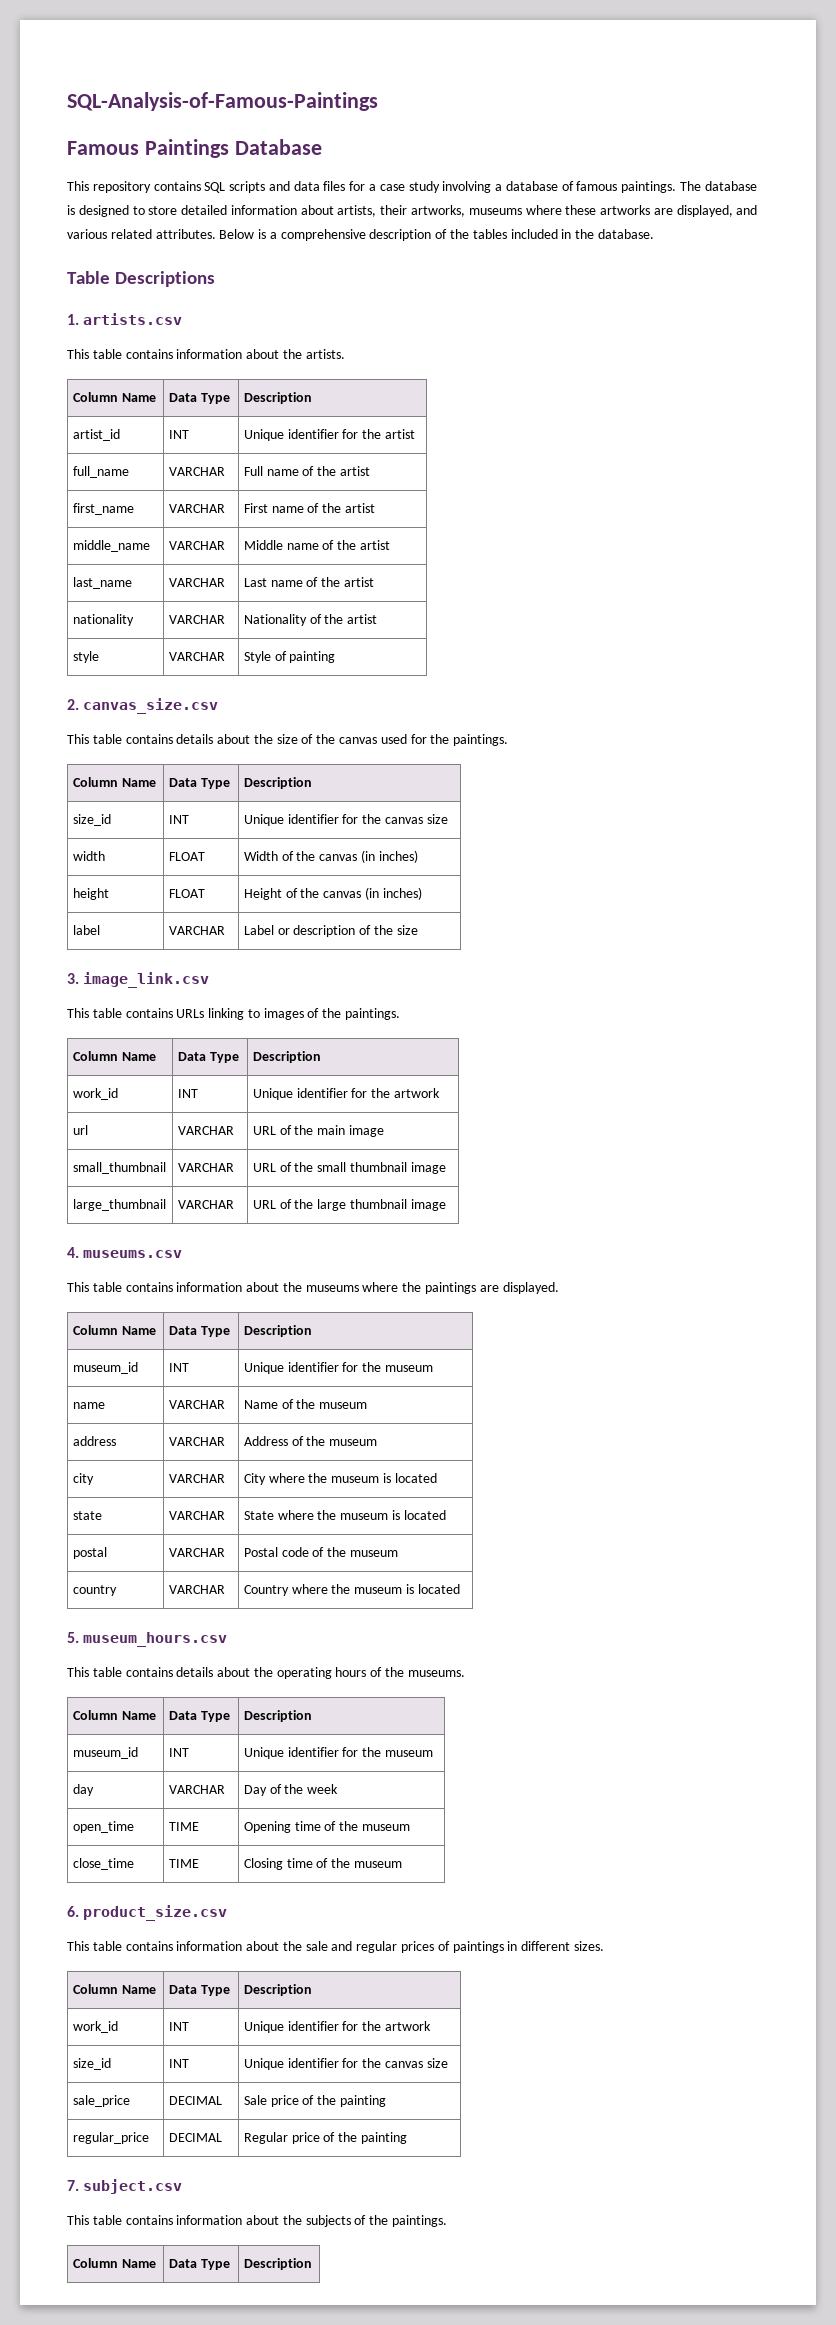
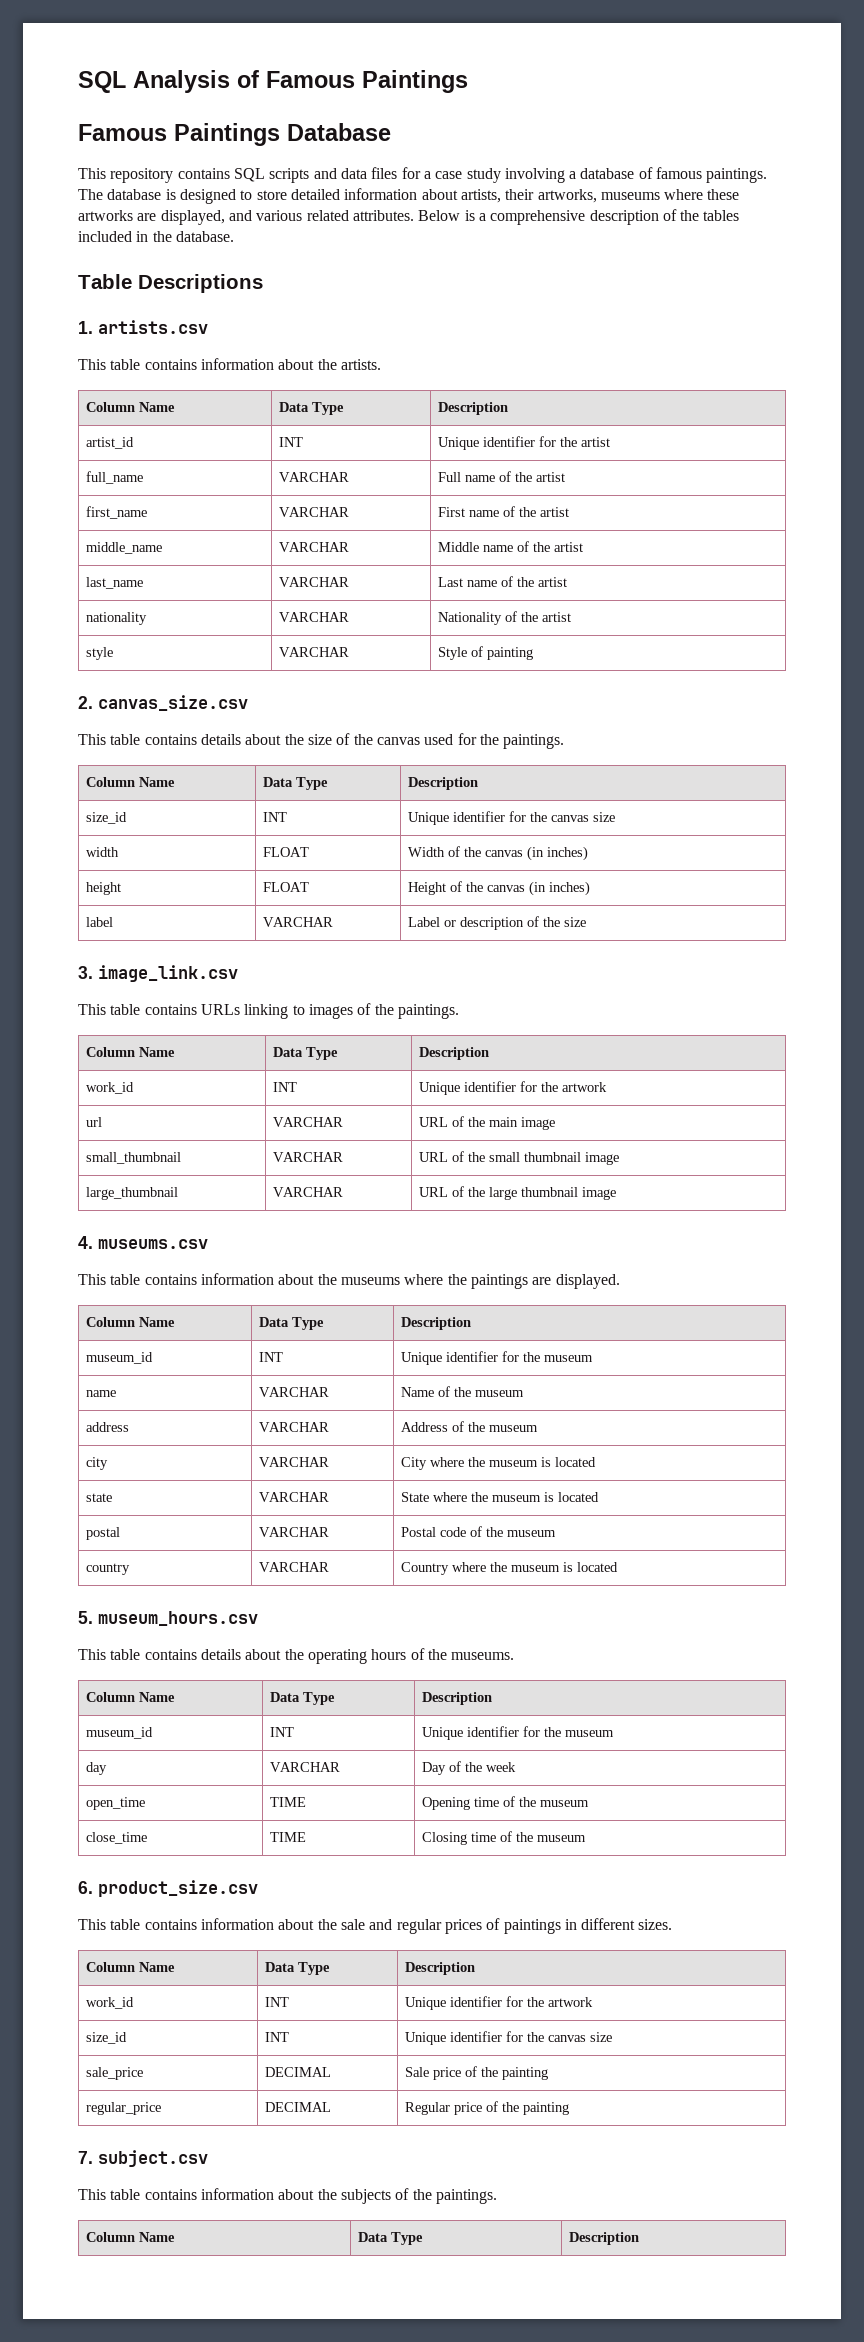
- SQL-Analysis-of-Famous-Paintings
+ SQL Analysis of Famous Paintings

